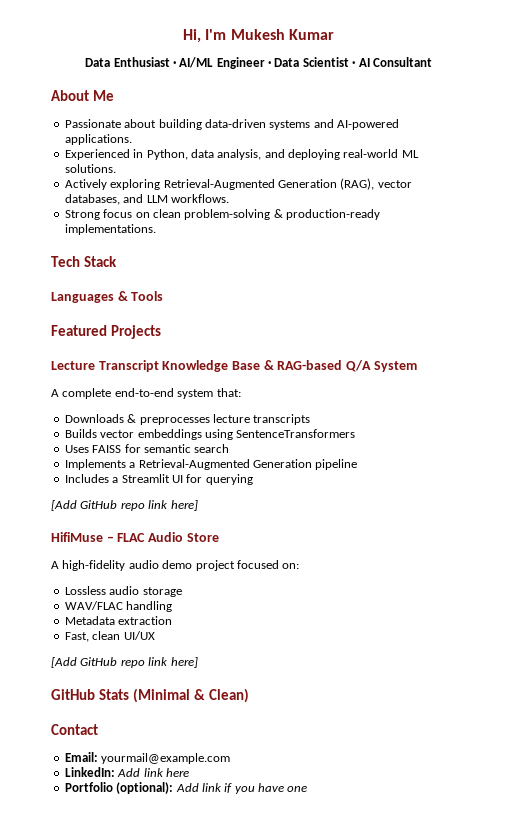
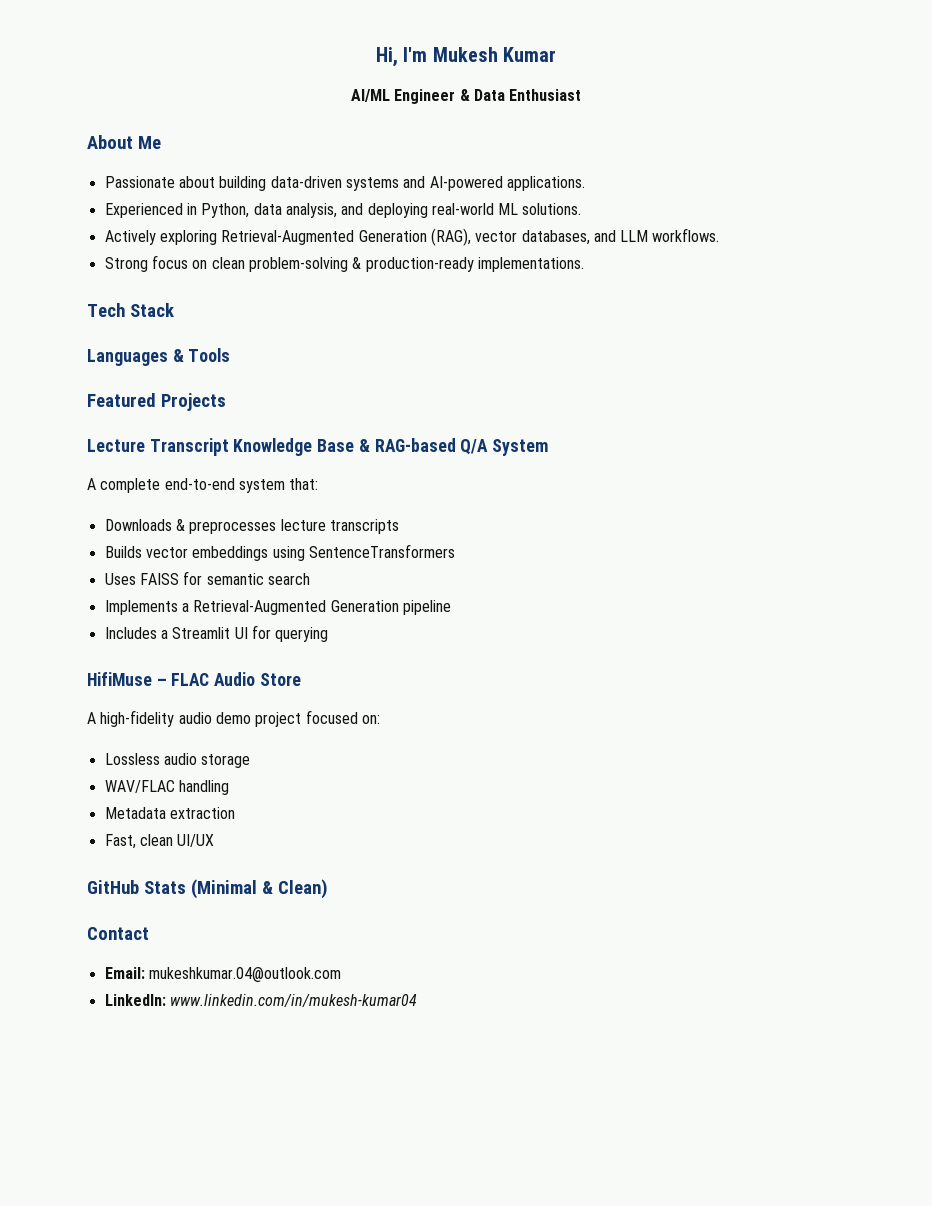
- Data Enthusiast · AI/ML Engineer · Data Scientist · AI Consultant
+ AI/ML Engineer & Data Enthusiast
  Includes a Streamlit UI for querying
- [Add GitHub repo link here]
  Fast, clean UI/UX
- [Add GitHub repo link here]
- Email: yourmail@example.com
+ Email: mukeshkumar.04@outlook.com
- LinkedIn: Add link here
- Portfolio (optional): Add link if you have one
+ LinkedIn: www.linkedin.com/in/mukesh-kumar04

